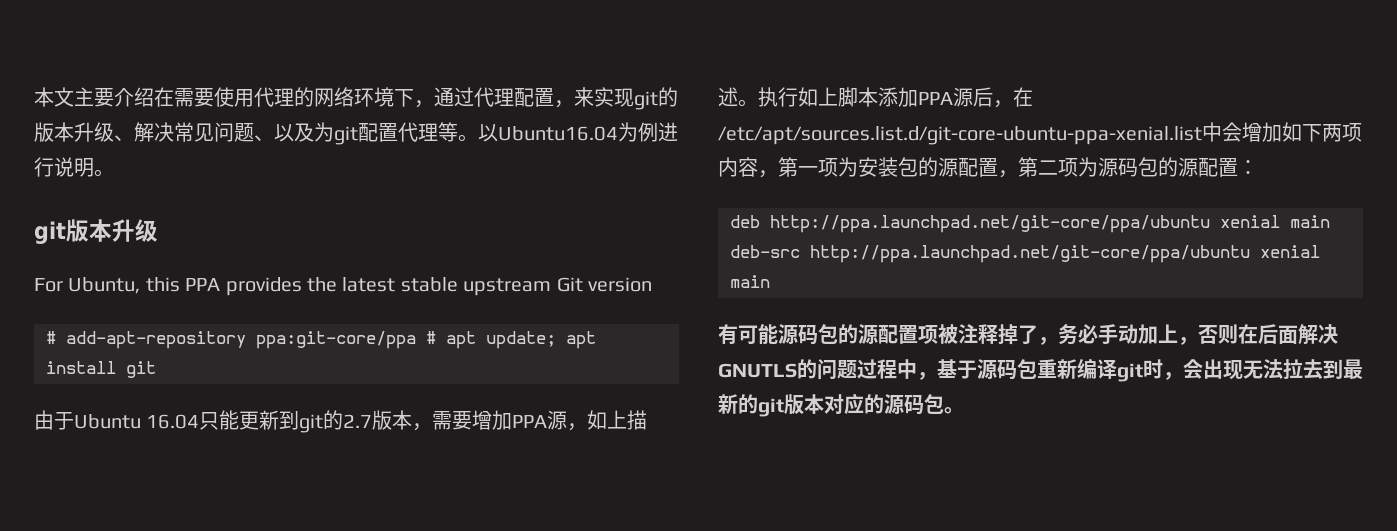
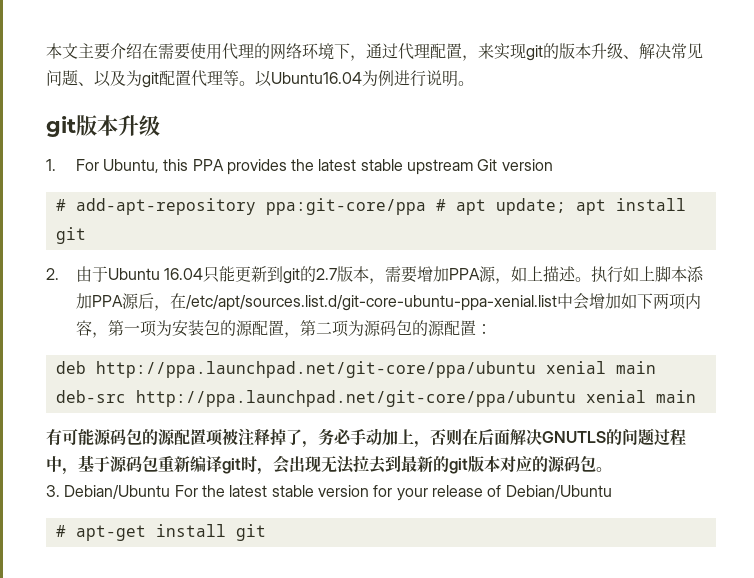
- For Ubuntu, this PPA provides the latest stable upstream Git version
+ 1. For Ubuntu, this PPA provides the latest stable upstream Git version
- 由于Ubuntu 16.04只能更新到git的2.7版本，需要增加PPA源，如上描述。
+ 2.由于Ubuntu 16.04只能更新到git的2.7版本，需要增加PPA源，如上描述。
+ 3. Debian/Ubuntu For the latest stable version for your release of Debian/Ubuntu
+ # apt-get install git

